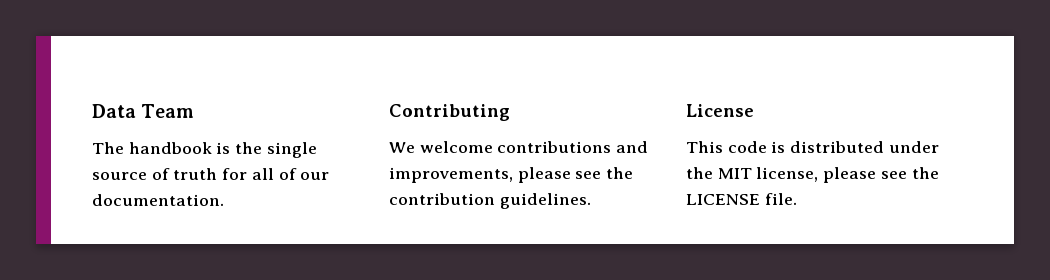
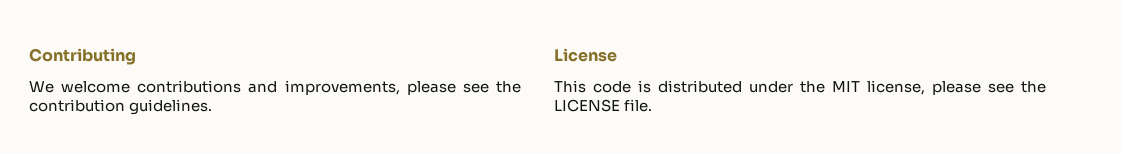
- Data Team
- The handbook is the single source of truth for all of our documentation.

